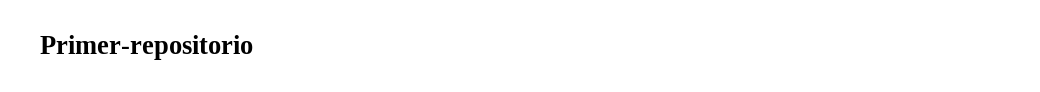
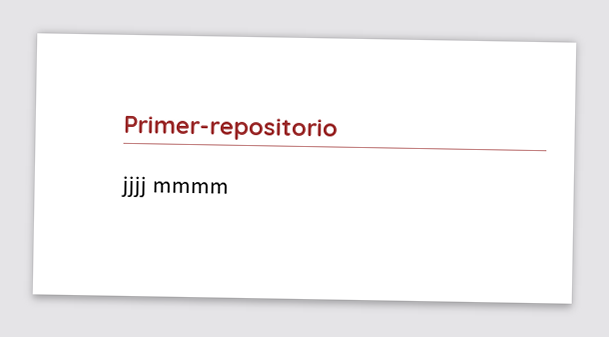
+ jjjj mmmm

